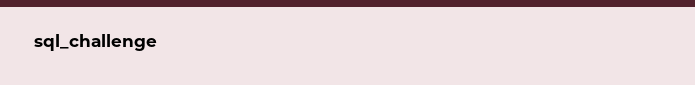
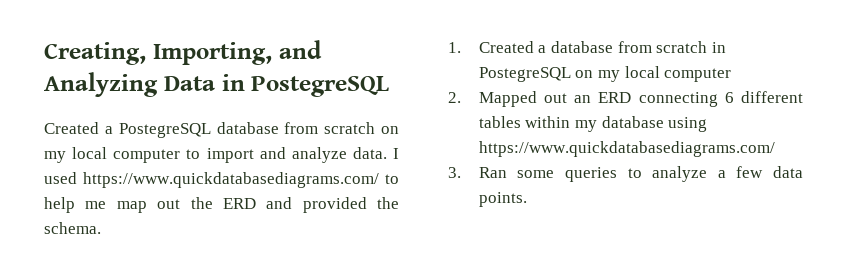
- sql_challenge
+ Creating, Importing, and Analyzing Data in PostegreSQL
+ Created a PostegreSQL database from scratch on my local computer to import and analyze data. I used https://www.quickdatabasediagrams.com/ to help me map out the ERD and provided the schema.
+ 1. Created a database from scratch in PostegreSQL on my local computer
+ 2. Mapped out an ERD connecting 6 different tables within my database using https://www.quickdatabasediagrams.com/
+ 3. Ran some queries to analyze a few data points.

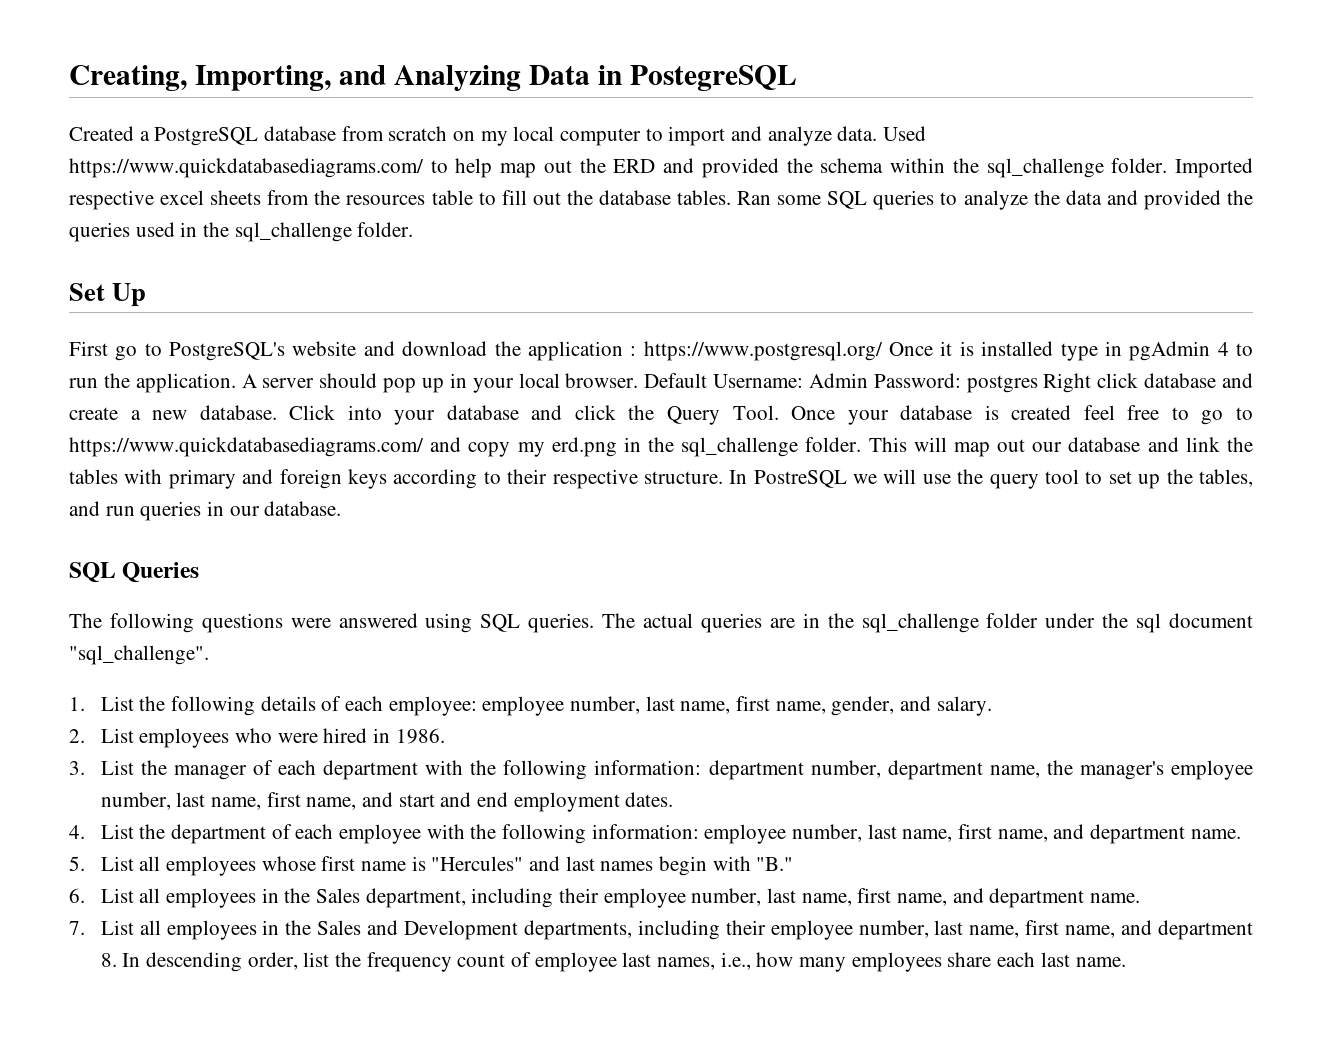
- Created a PostegreSQL database from scratch on my local computer to import and analyze data.
+ Created a PostgreSQL database from scratch on my local computer to import and analyze data.
- I used https://www.quickdatabasediagrams.com/ to help me map out the ERD and provided the schema.
- 1. Created a database from scratch in PostegreSQL on my local computer
- 2. Mapped out an ERD connecting 6 different tables within my database using https://www.quickdatabasediagrams.com/
- 3. Ran some queries to analyze a few data points.
+ Used https://www.quickdatabasediagrams.com/ to help map out the ERD and provided the schema within the sql_challenge folder. Imported respective excel sheets from the resources table to fill out the database tables. Ran some SQL queries to analyze the data and provided the queries used in the sql_challenge folder.
+ Set Up
+ First go to PostgreSQL's website and download the application : https://www.postgresql.org/ Once it is installed type in pgAdmin 4 to run the application. A server should pop up in your local browser. Default Username: Admin Password: postgres Right click database and create a new database. Click into your database and click the Query Tool. Once your database is created feel free to go to https://www.quickdatabasediagrams.com/ and copy my erd.png in the sql_challenge folder. This will map out our database and link the tables with primary and foreign keys according to their respective structure. In PostreSQL we will use the query tool to set up the tables, and run queries in our database.
+ SQL Queries
+ The following questions were answered using SQL queries. The actual queries are in the sql_challenge folder under the sql document "sql_challenge".
+ 1. List the following details of each employee: employee number, last name, first name, gender, and salary.
+ 2. List employees who were hired in 1986.
+ 3. List the manager of each department with the following information: department number, department name, the manager's employee number, last name, first name, and start and end employment dates.
+ 4. List the department of each employee with the following information: employee number, last name, first name, and department name.
+ 5. List all employees whose first name is "Hercules" and last names begin with "B."
+ 6. List all employees in the Sales department, including their employee number, last name, first name, and department name.
+ 7. List all employees in the Sales and Development departments, including their employee number, last name, first name, and department 8. In descending order, list the frequency count of employee last names, i.e., how many employees share each last name.

